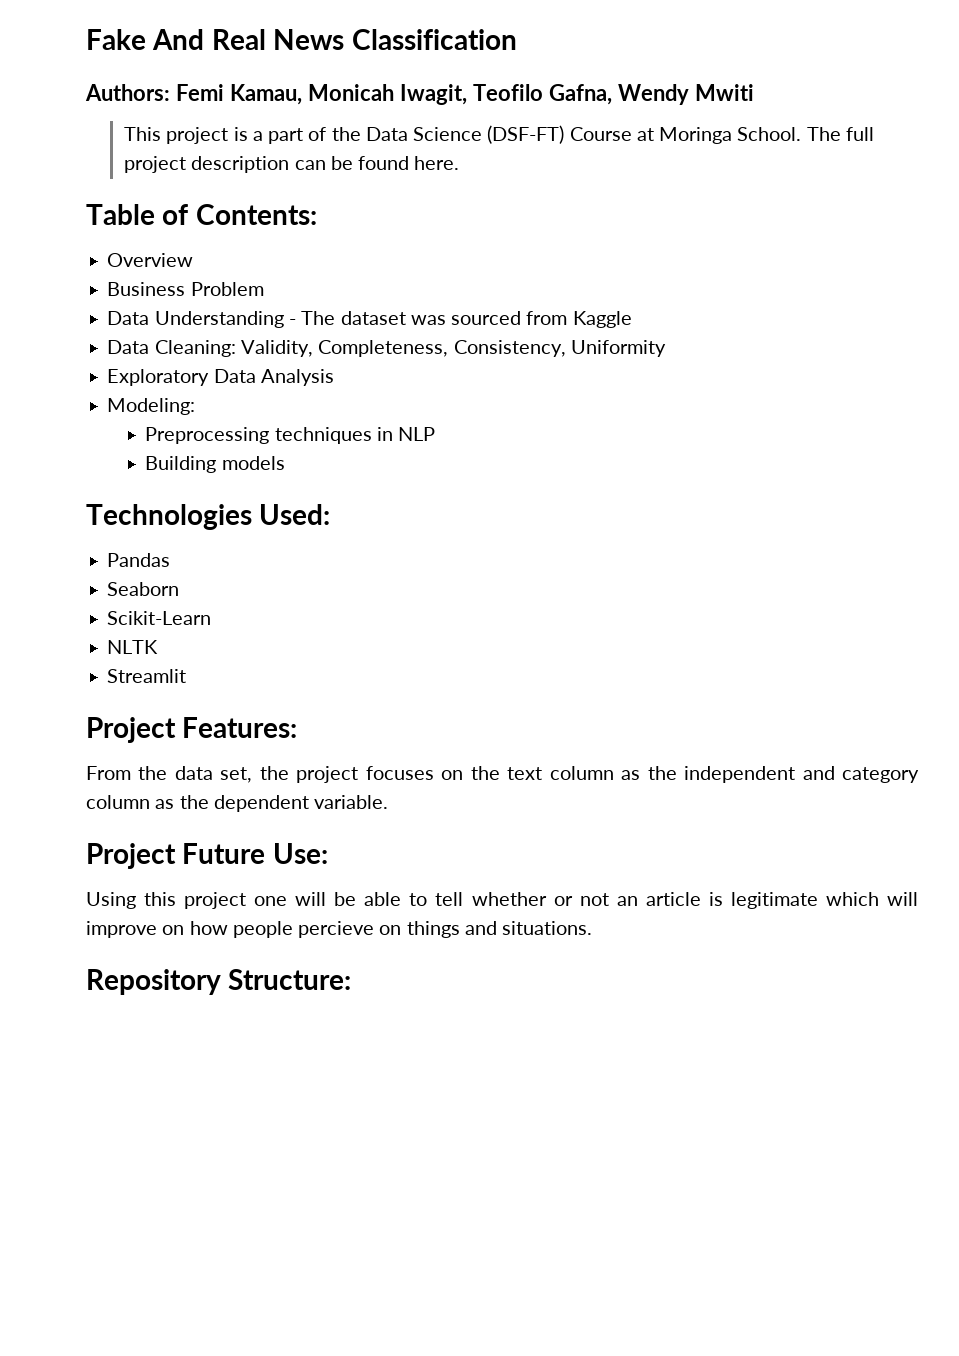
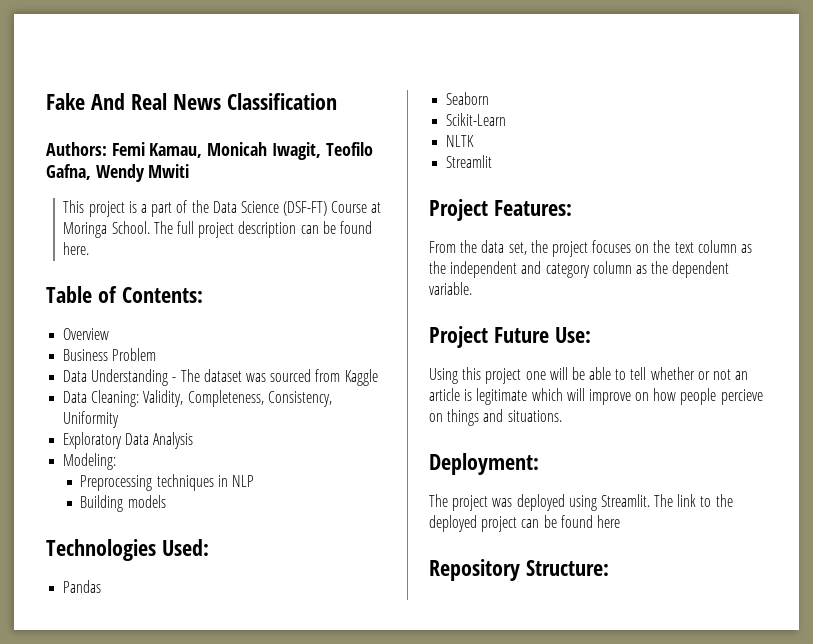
+ Deployment:
+ The project was deployed using Streamlit. The link to the deployed project can be found here

